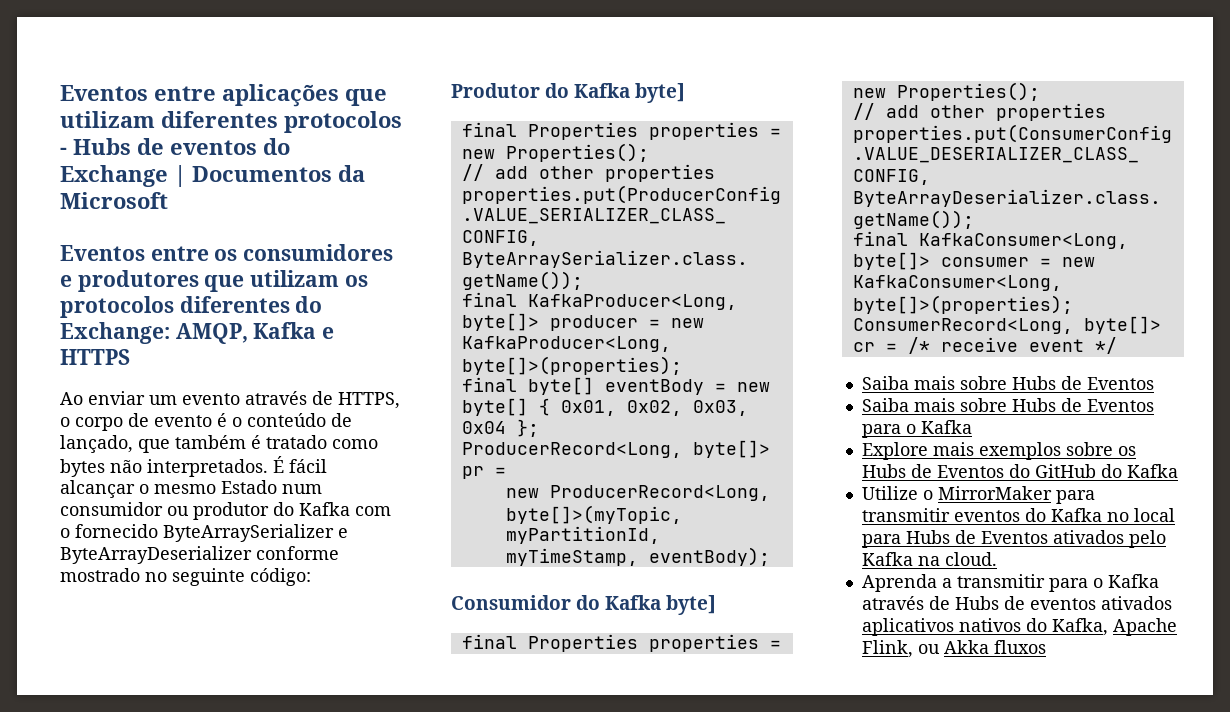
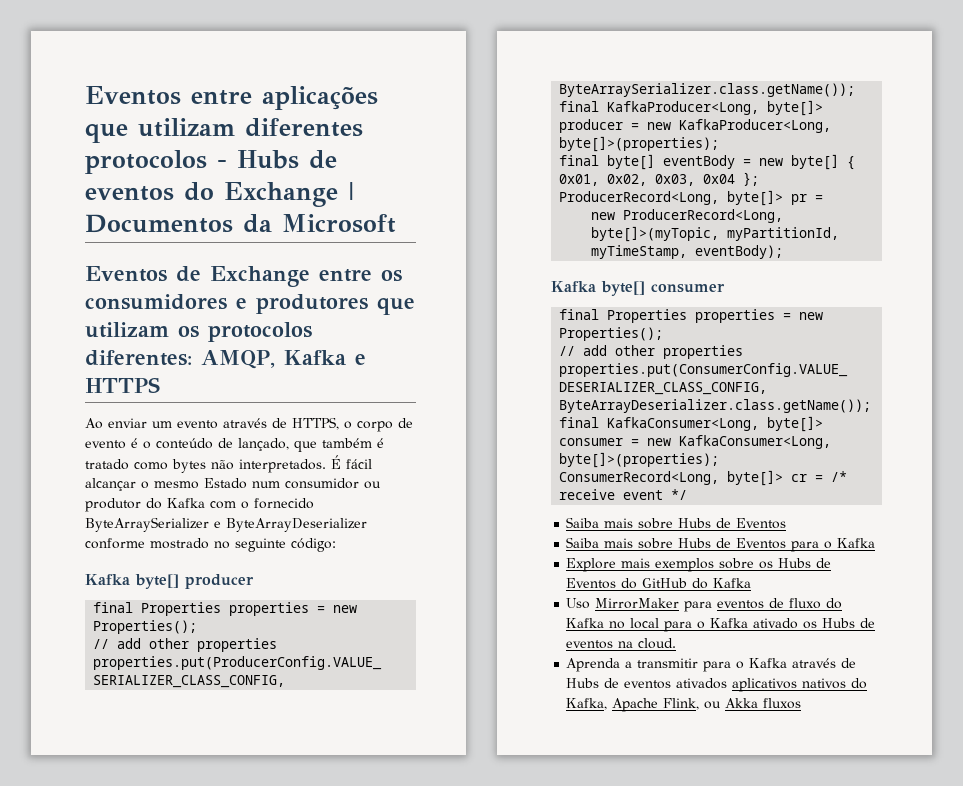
- Eventos entre os consumidores e produtores que utilizam os protocolos diferentes do Exchange: AMQP, Kafka e HTTPS
+ Eventos de Exchange entre os consumidores e produtores que utilizam os protocolos diferentes: AMQP, Kafka e HTTPS
- Produtor do Kafka byte]
+ Kafka byte[] producer
- Consumidor do Kafka byte]
+ Kafka byte[] consumer
- Utilize o MirrorMaker para transmitir eventos do Kafka no local para Hubs de Eventos ativados pelo Kafka na cloud.
+ Uso MirrorMaker para eventos de fluxo do Kafka no local para o Kafka ativado os Hubs de eventos na cloud.

